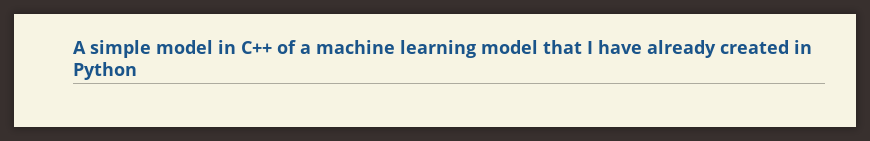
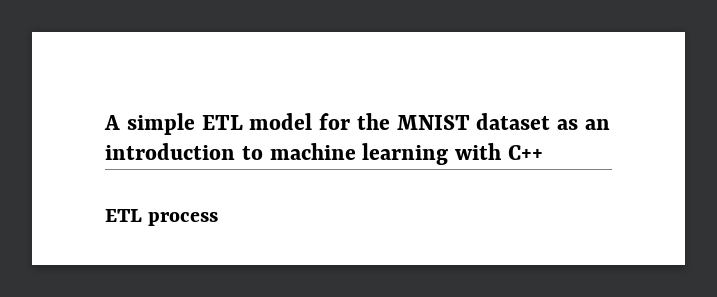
- A simple model in C++ of a machine learning model that I have already created in Python
+ A simple ETL model for the MNIST dataset as an introduction to machine learning with C++
+ ETL process

